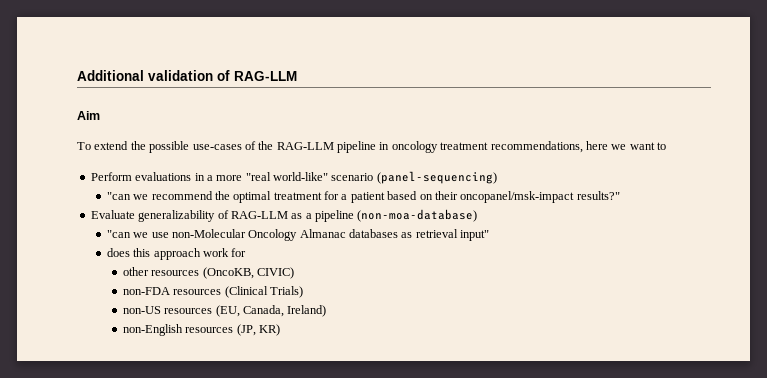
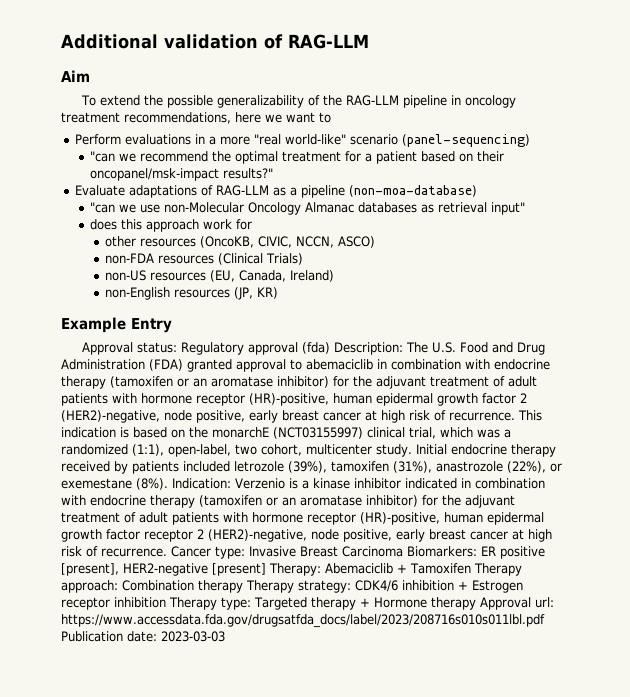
- To extend the possible use-cases of the RAG-LLM pipeline in oncology treatment recommendations, here we want to
+ To extend the possible generalizability of the RAG-LLM pipeline in oncology treatment recommendations, here we want to
- Evaluate generalizability of RAG-LLM as a pipeline (non-moa-database)
+ Evaluate adaptations of RAG-LLM as a pipeline (non-moa-database)
- other resources (OncoKB, CIVIC)
+ other resources (OncoKB, CIVIC, NCCN, ASCO)
+ Example Entry
+ Approval status: Regulatory approval (fda) Description: The U.S. Food and Drug Administration (FDA) granted approval to abemaciclib in combination with endocrine therapy (tamoxifen or an aromatase inhibitor) for the adjuvant treatment of adult patients with hormone receptor (HR)-positive, human epidermal growth factor 2 (HER2)-negative, node positive, early breast cancer at high risk of recurrence. This indication is based on the monarchE (NCT03155997) clinical trial, which was a randomized (1:1), open-label, two cohort, multicenter study. Initial endocrine therapy received by patients included letrozole (39%), tamoxifen (31%), anastrozole (22%), or exemestane (8%). Indication: Verzenio is a kinase inhibitor indicated in combination with endocrine therapy (tamoxifen or an aromatase inhibitor) for the adjuvant treatment of adult patients with hormone receptor (HR)-positive, human epidermal growth factor receptor 2 (HER2)-negative, node positive, early breast cancer at high risk of recurrence. Cancer type: Invasive Breast Carcinoma Biomarkers: ER positive [present], HER2-negative [present] Therapy: Abemaciclib + Tamoxifen Therapy approach: Combination therapy Therapy strategy: CDK4/6 inhibition + Estrogen receptor inhibition Therapy type: Targeted therapy + Hormone therapy Approval url: https://www.accessdata.fda.gov/drugsatfda_docs/label/2023/208716s010s011lbl.pdf Publication date: 2023-03-03

